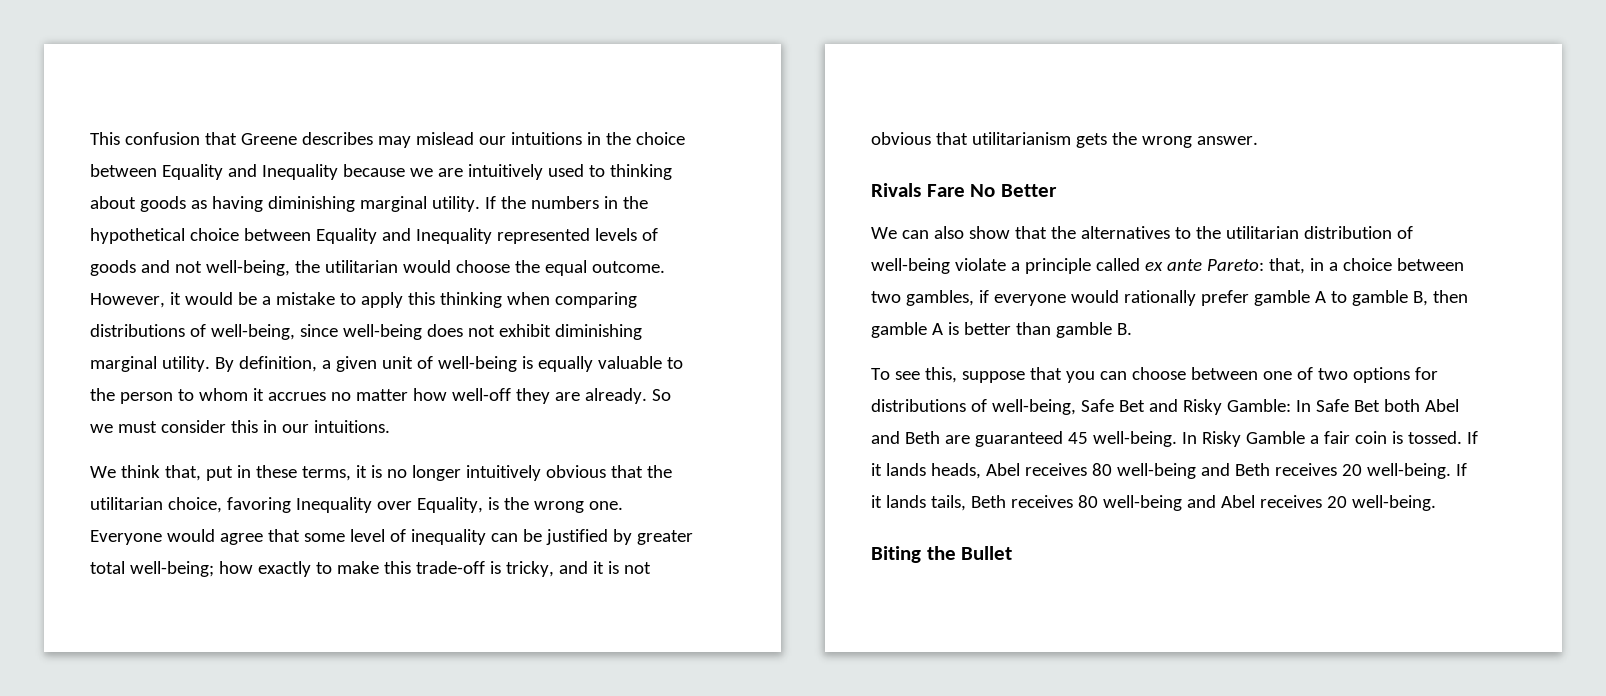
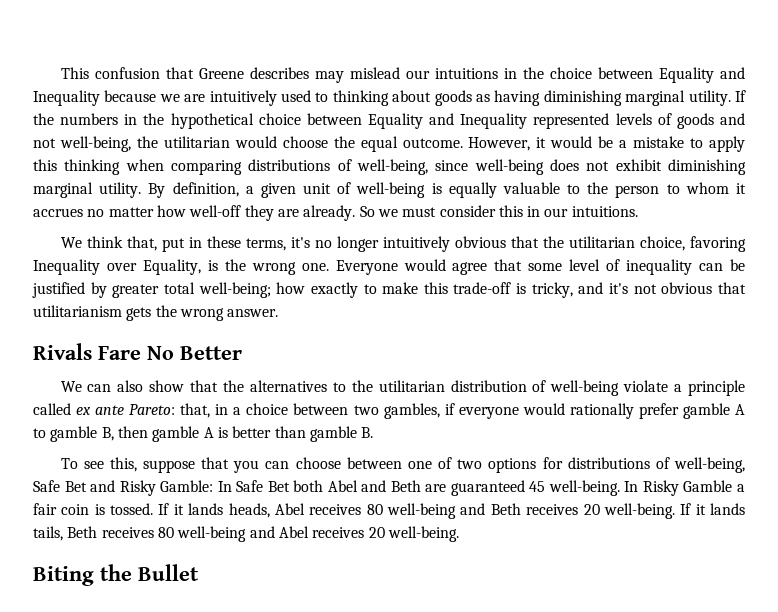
- We think that, put in these terms, it is no longer intuitively obvious that the utilitarian choice, favoring Inequality over Equality, is the wrong one.
+ We think that, put in these terms, it's no longer intuitively obvious that the utilitarian choice, favoring Inequality over Equality, is the wrong one.
- Everyone would agree that some level of inequality can be justified by greater total well-being; how exactly to make this trade-off is tricky, and it is not obvious that utilitarianism gets the wrong answer.
+ Everyone would agree that some level of inequality can be justified by greater total well-being; how exactly to make this trade-off is tricky, and it's not obvious that utilitarianism gets the wrong answer.

